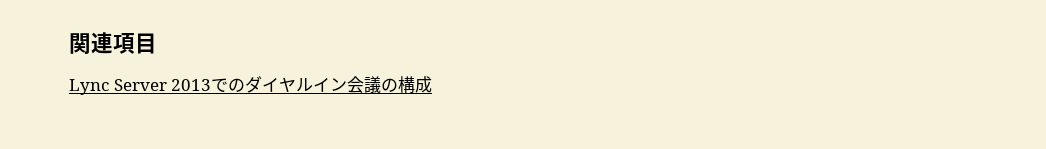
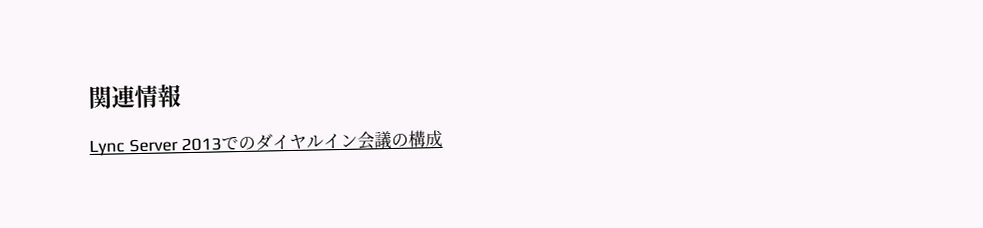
- 関連項目
+ 関連情報

